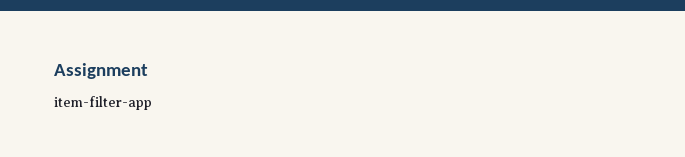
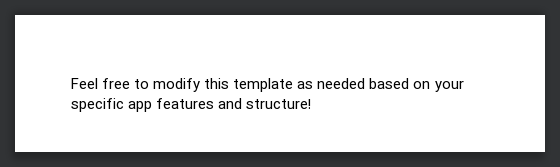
- Assignment
- item-filter-app
+ Feel free to modify this template as needed based on your specific app features and structure!

